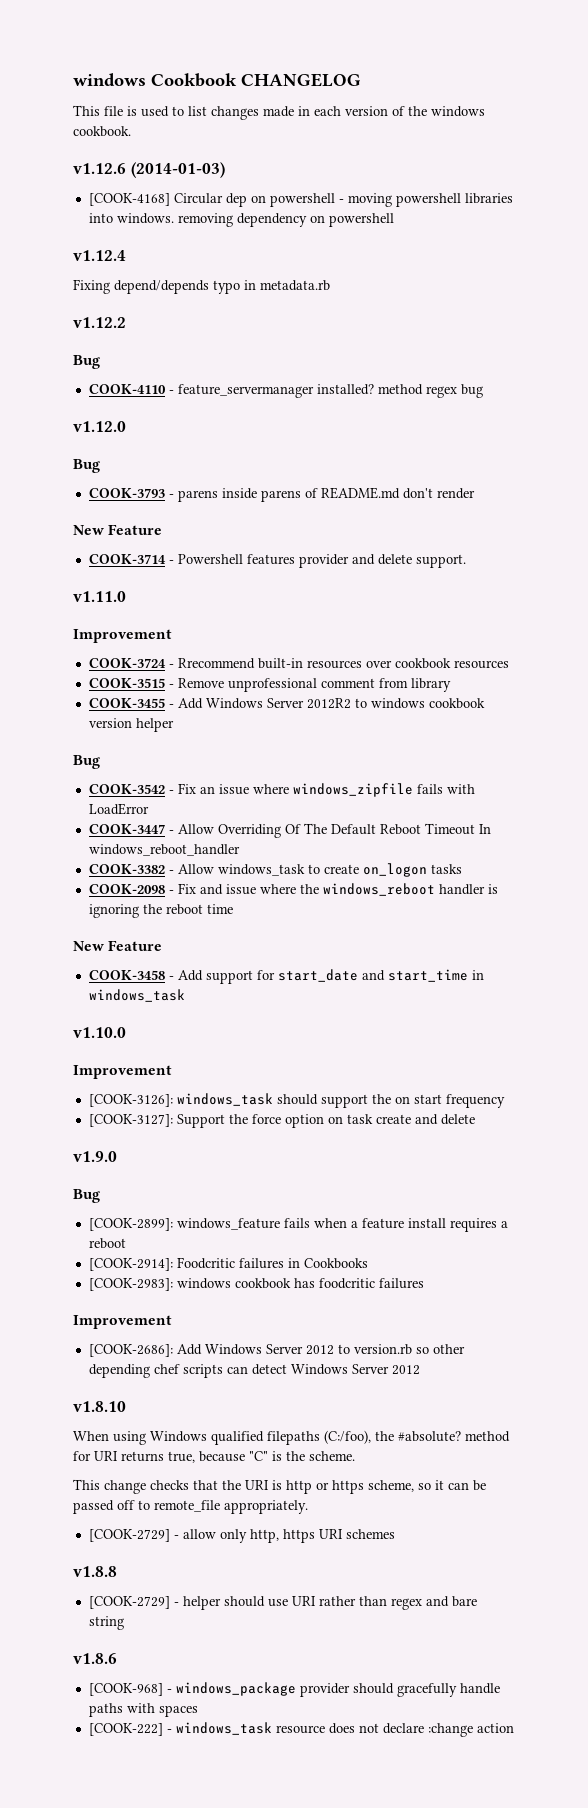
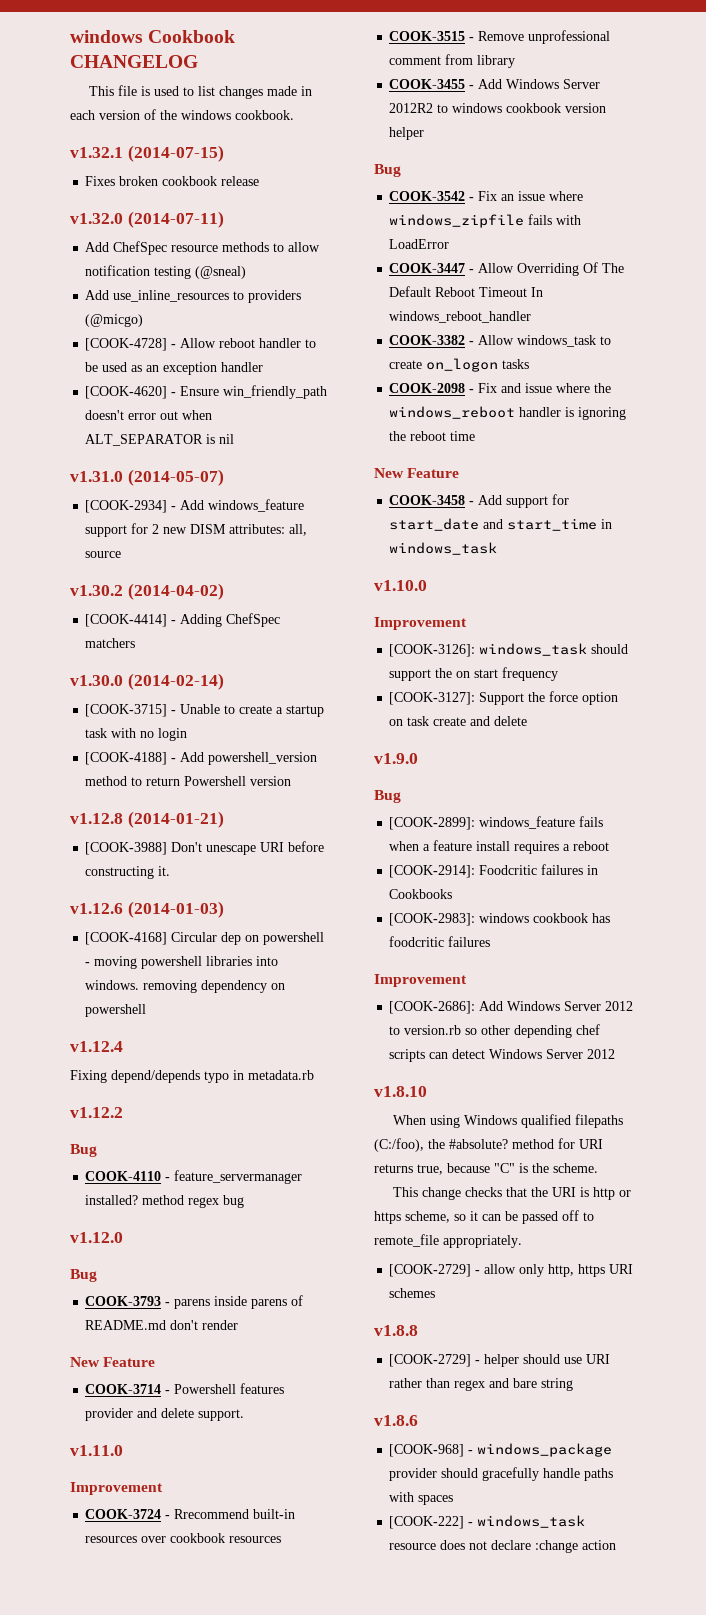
+ v1.32.1 (2014-07-15)
+ Fixes broken cookbook release
+ v1.32.0 (2014-07-11)
+ Add ChefSpec resource methods to allow notification testing (@sneal)
+ Add use_inline_resources to providers (@micgo)
+ [COOK-4728] - Allow reboot handler to be used as an exception handler
+ [COOK-4620] - Ensure win_friendly_path doesn't error out when ALT_SEPARATOR is nil
+ v1.31.0 (2014-05-07)
+ [COOK-2934] - Add windows_feature support for 2 new DISM attributes: all, source
+ v1.30.2 (2014-04-02)
+ [COOK-4414] - Adding ChefSpec matchers
+ v1.30.0 (2014-02-14)
+ [COOK-3715] - Unable to create a startup task with no login
+ [COOK-4188] - Add powershell_version method to return Powershell version
+ v1.12.8 (2014-01-21)
+ [COOK-3988] Don't unescape URI before constructing it.

